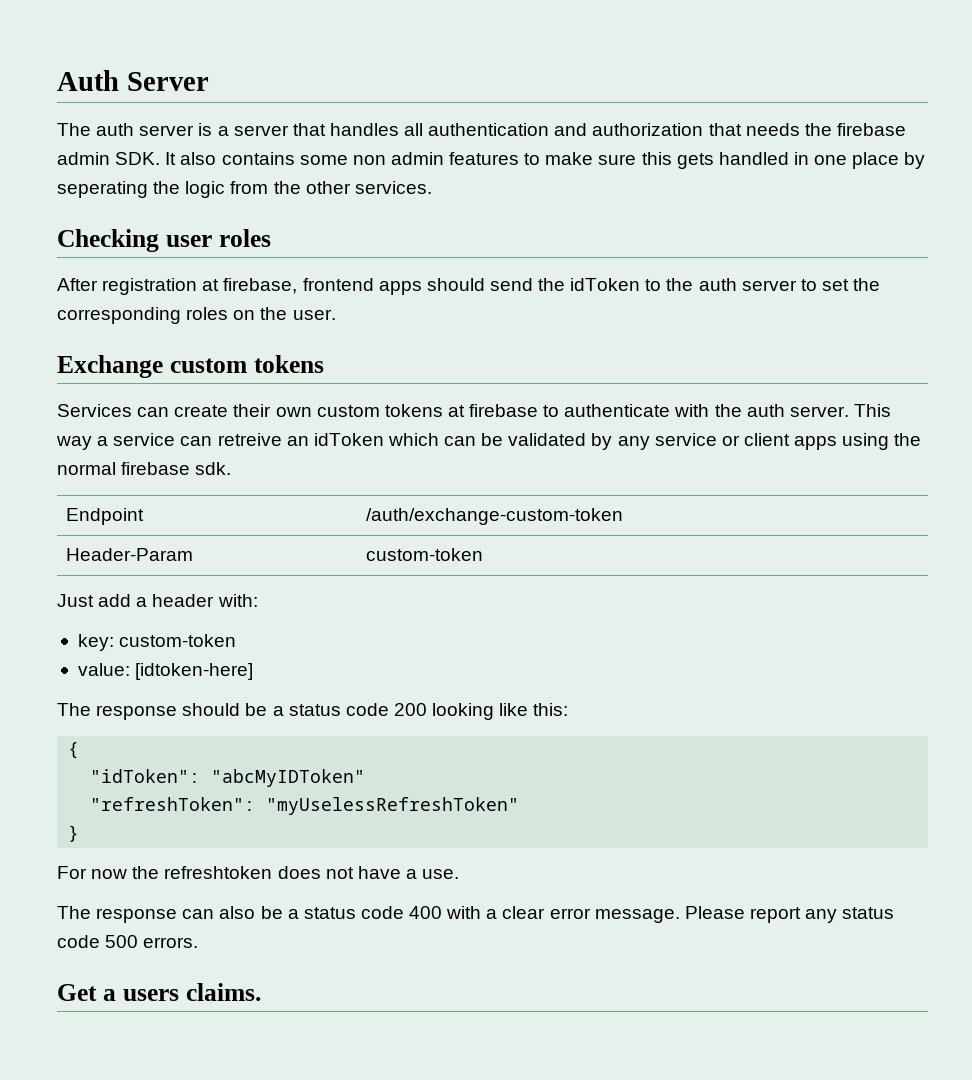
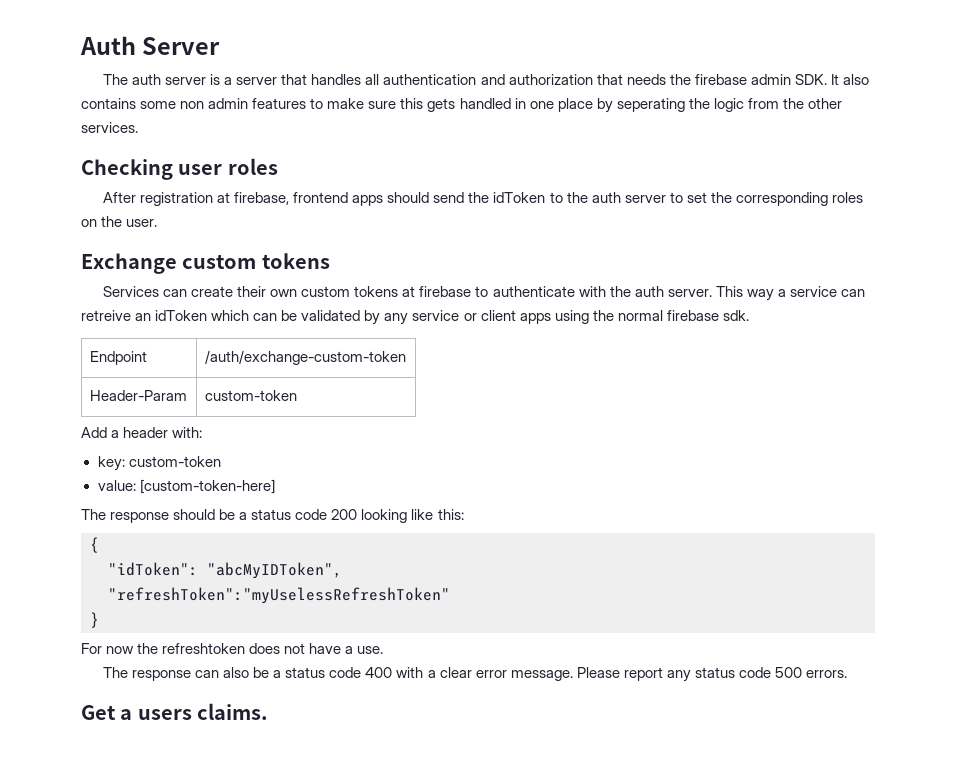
- Just add a header with:
+ Add a header with:
- value: [idtoken-here]
+ value: [custom-token-here]
- "idToken": "abcMyIDToken"
- "refreshToken": "myUselessRefreshToken"
+ "idToken": "abcMyIDToken",
+ "refreshToken":"myUselessRefreshToken"

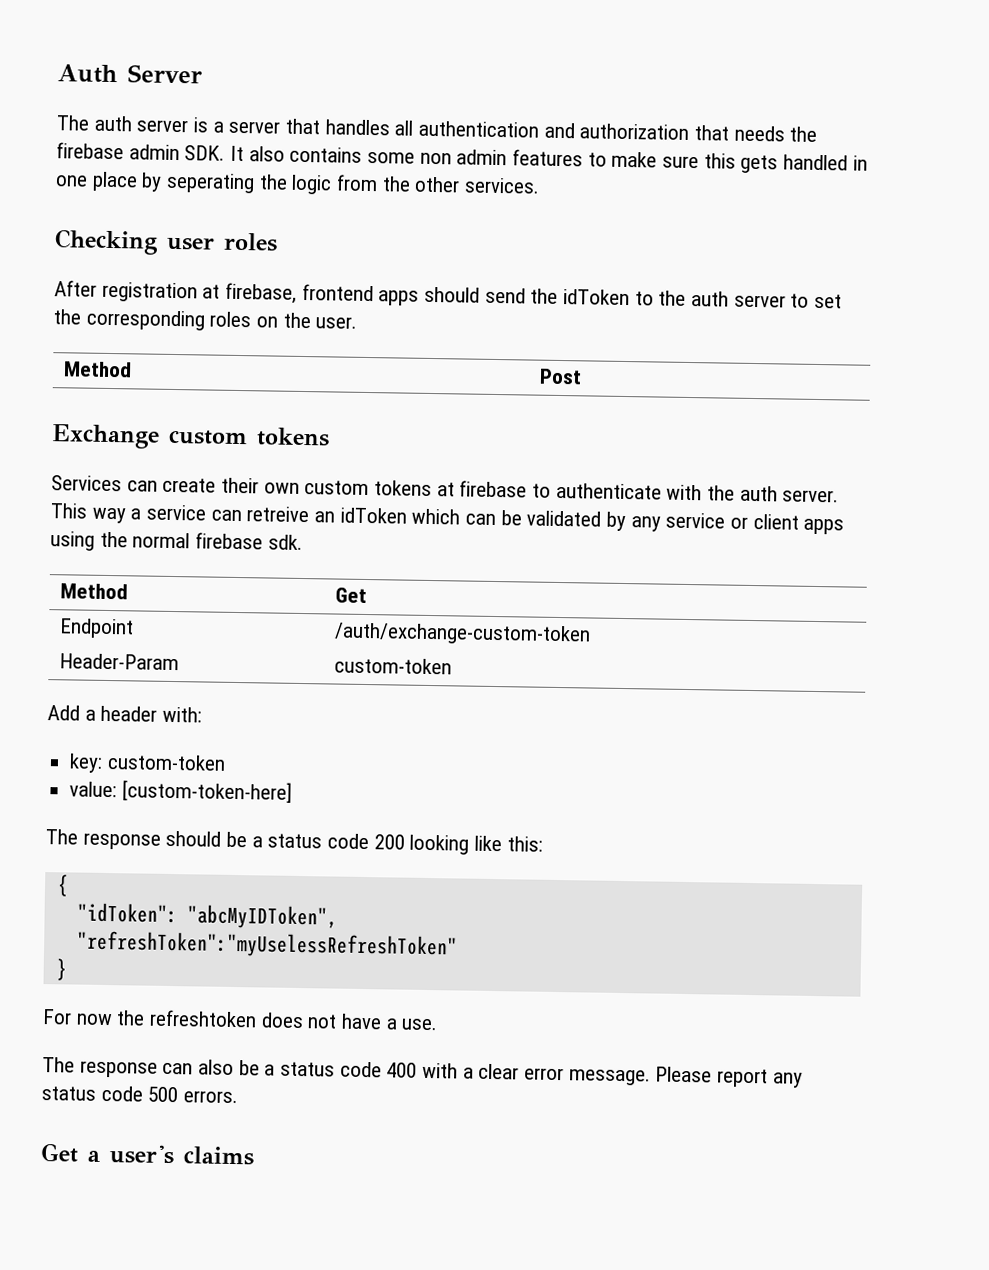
+ Method | Post
+ Method | Get
- Get a users claims.
+ Get a user's claims

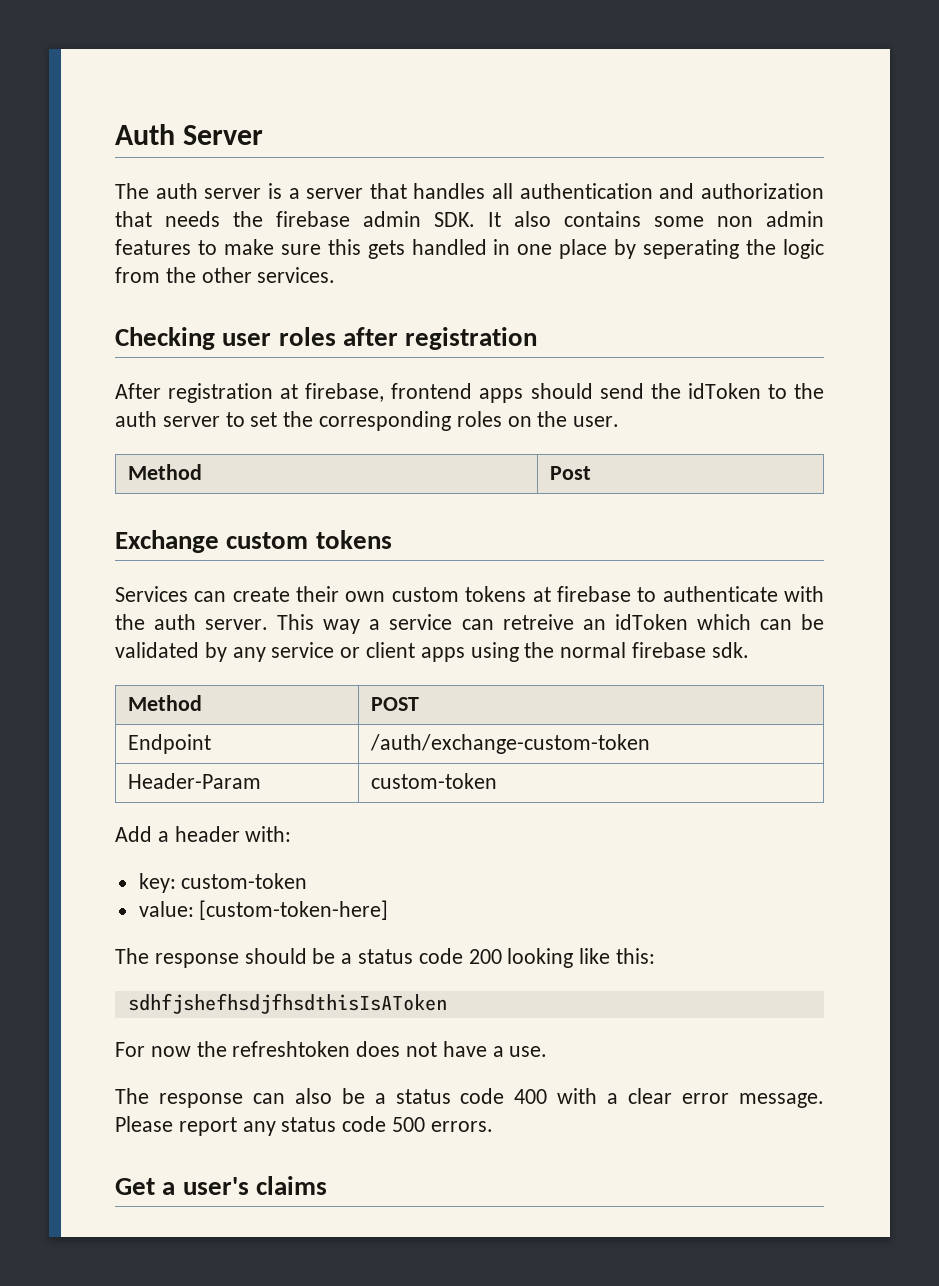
- Checking user roles
+ Checking user roles after registration
- Method | Get
+ Method | POST
- {
- "idToken": "abcMyIDToken",
- "refreshToken":"myUselessRefreshToken"
- }
+ sdhfjshefhsdjfhsdthisIsAToken

